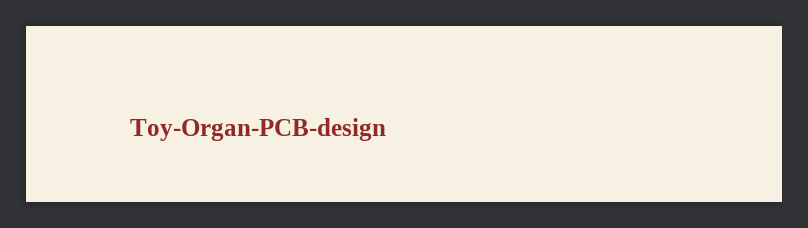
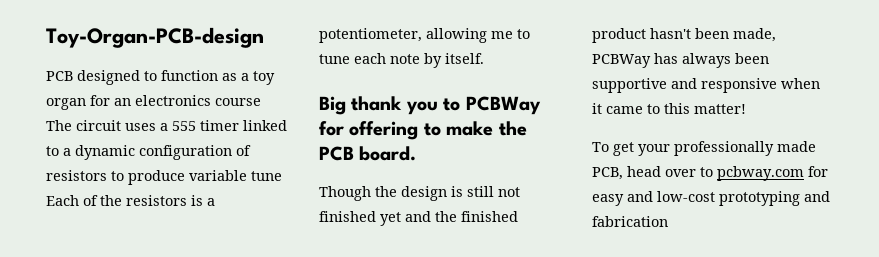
+ PCB designed to function as a toy organ for an electronics course The circuit uses a 555 timer linked to a dynamic configuration of resistors to produce variable tune Each of the resistors is a potentiometer, allowing me to tune each note by itself.
+ Big thank you to PCBWay for offering to make the PCB board.
+ Though the design is still not finished yet and the finished product hasn't been made, PCBWay has always been supportive and responsive when it came to this matter!
+ To get your professionally made PCB, head over to pcbway.com for easy and low-cost prototyping and fabrication

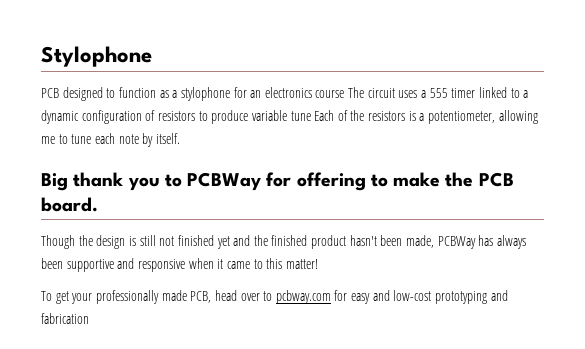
- Toy-Organ-PCB-design
+ Stylophone
- PCB designed to function as a toy organ for an electronics course The circuit uses a 555 timer linked to a dynamic configuration of resistors to produce variable tune Each of the resistors is a potentiometer, allowing me to tune each note by itself.
+ PCB designed to function as a stylophone for an electronics course The circuit uses a 555 timer linked to a dynamic configuration of resistors to produce variable tune Each of the resistors is a potentiometer, allowing me to tune each note by itself.

